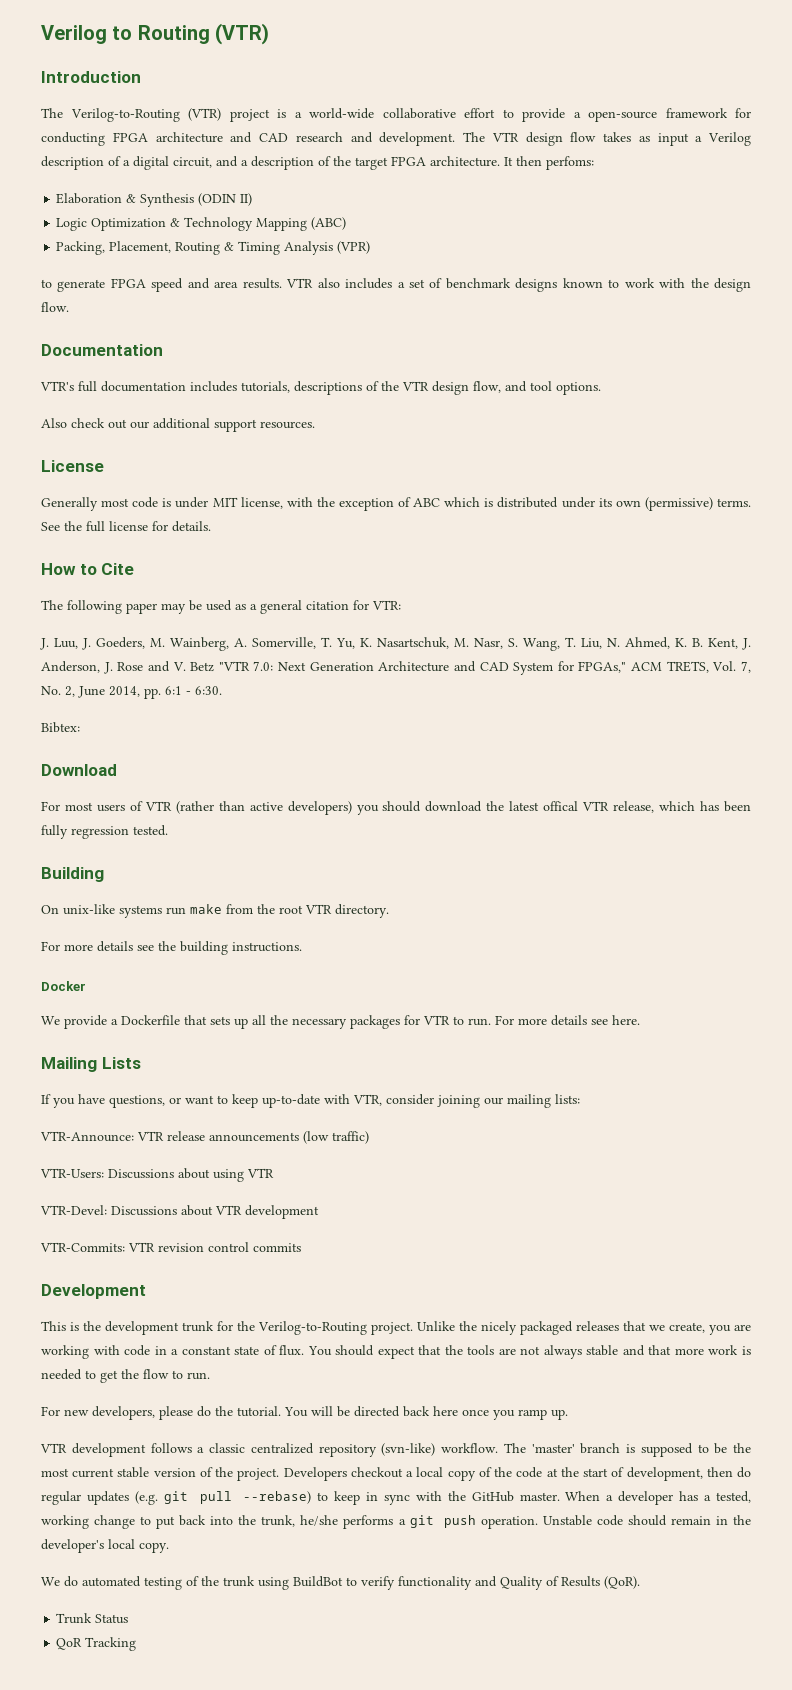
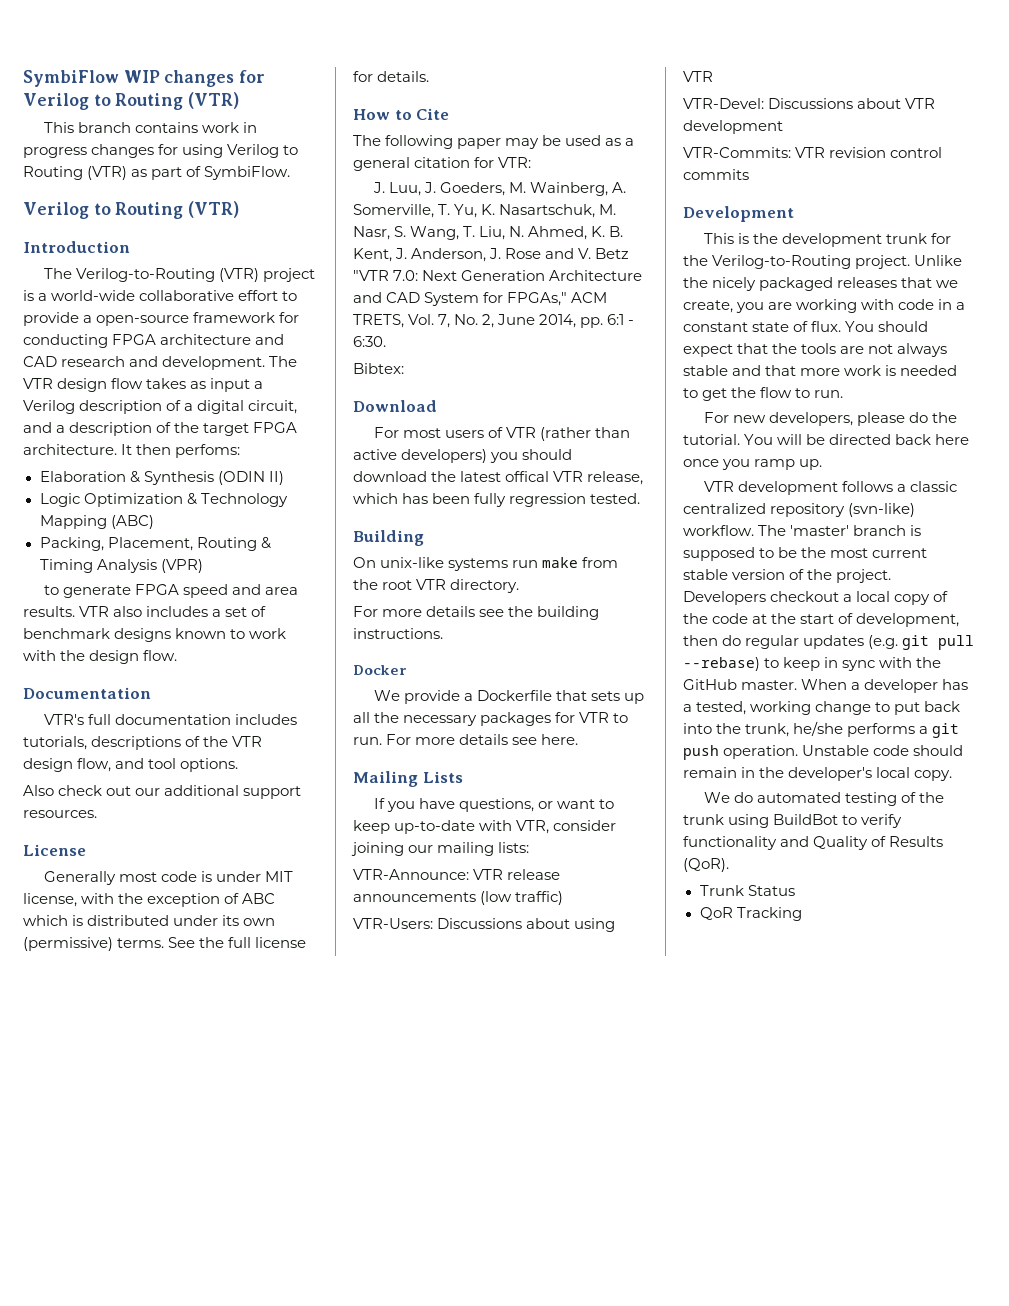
+ SymbiFlow WIP changes for Verilog to Routing (VTR)
+ This branch contains work in progress changes for using Verilog to Routing (VTR) as part of SymbiFlow.

